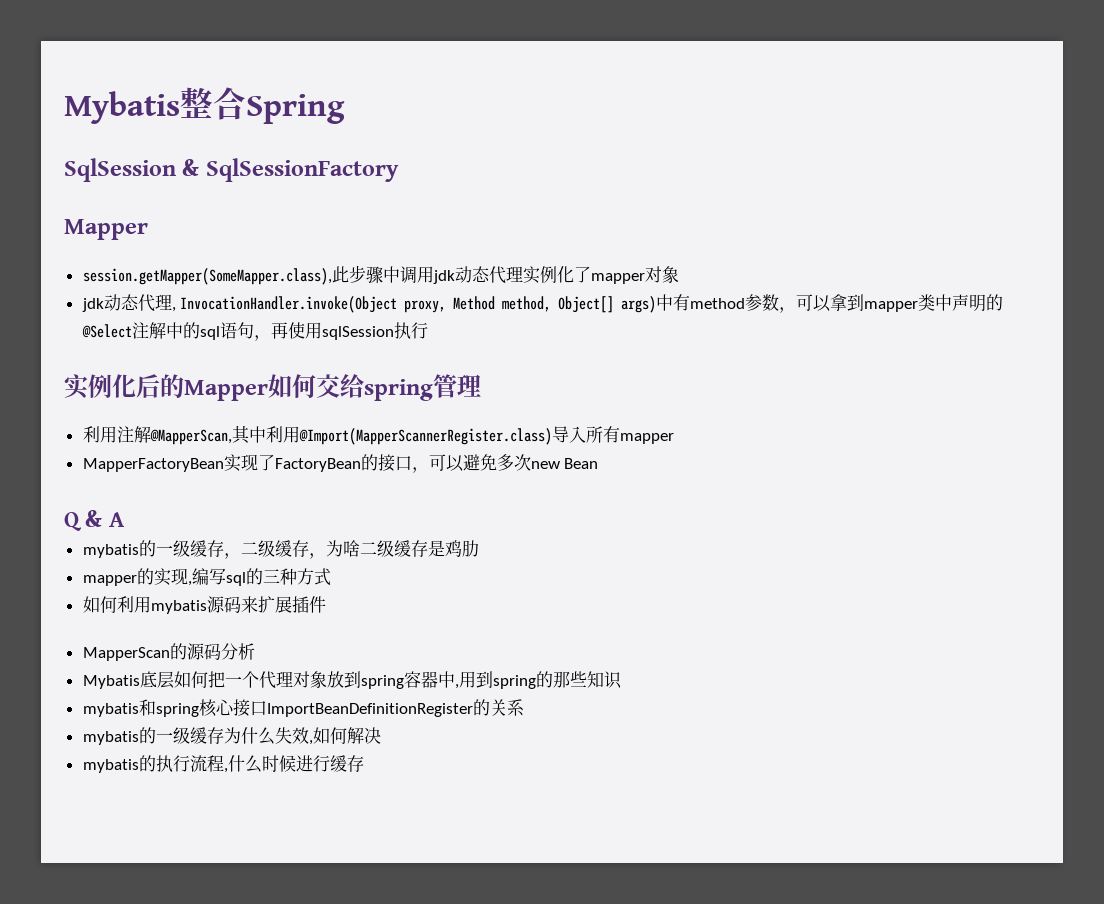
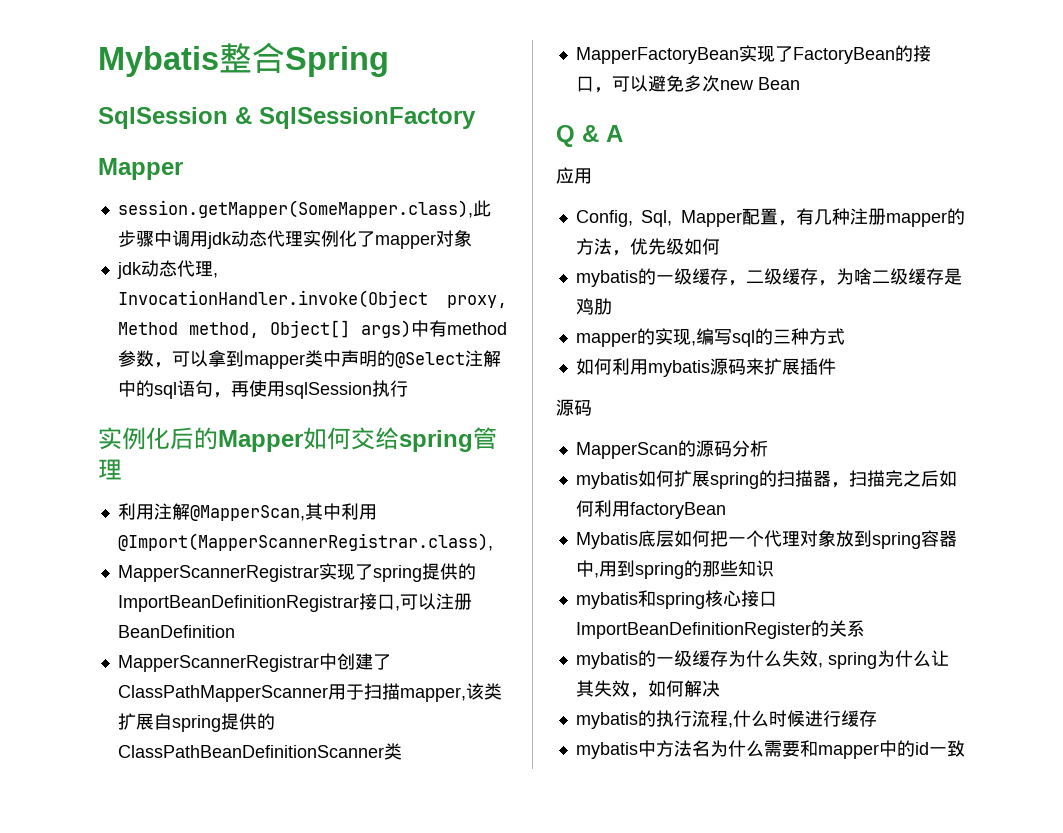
- 利用注解@MapperScan,其中利用@Import(MapperScannerRegister.class)导入所有mapper
+ 利用注解@MapperScan,其中利用@Import(MapperScannerRegistrar.class),
+ MapperScannerRegistrar实现了spring提供的ImportBeanDefinitionRegistrar接口,可以注册BeanDefinition
+ MapperScannerRegistrar中创建了ClassPathMapperScanner用于扫描mapper,该类扩展自spring提供的ClassPathBeanDefinitionScanner类
+ 应用
+ Config, Sql, Mapper配置，有几种注册mapper的方法，优先级如何
  如何利用mybatis源码来扩展插件
+ 源码
+ mybatis如何扩展spring的扫描器，扫描完之后如何利用factoryBean
- mybatis的一级缓存为什么失效,如何解决
+ mybatis的一级缓存为什么失效, spring为什么让其失效，如何解决
+ mybatis中方法名为什么需要和mapper中的id一致

